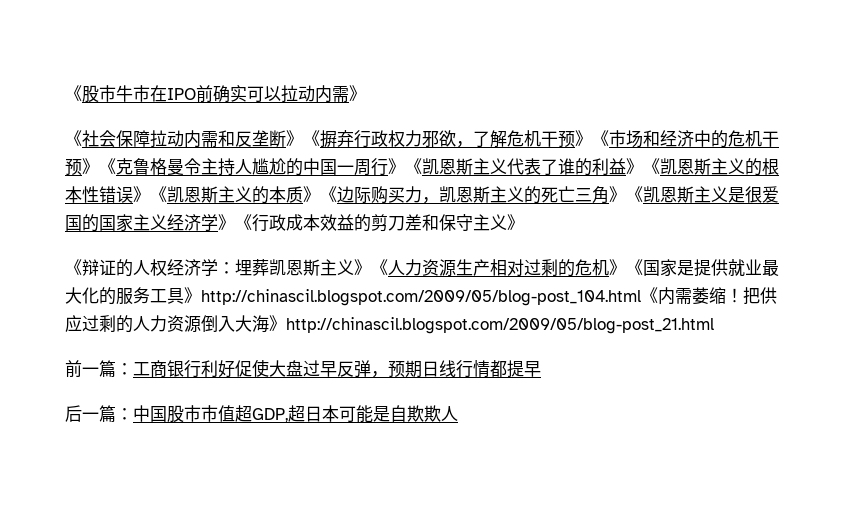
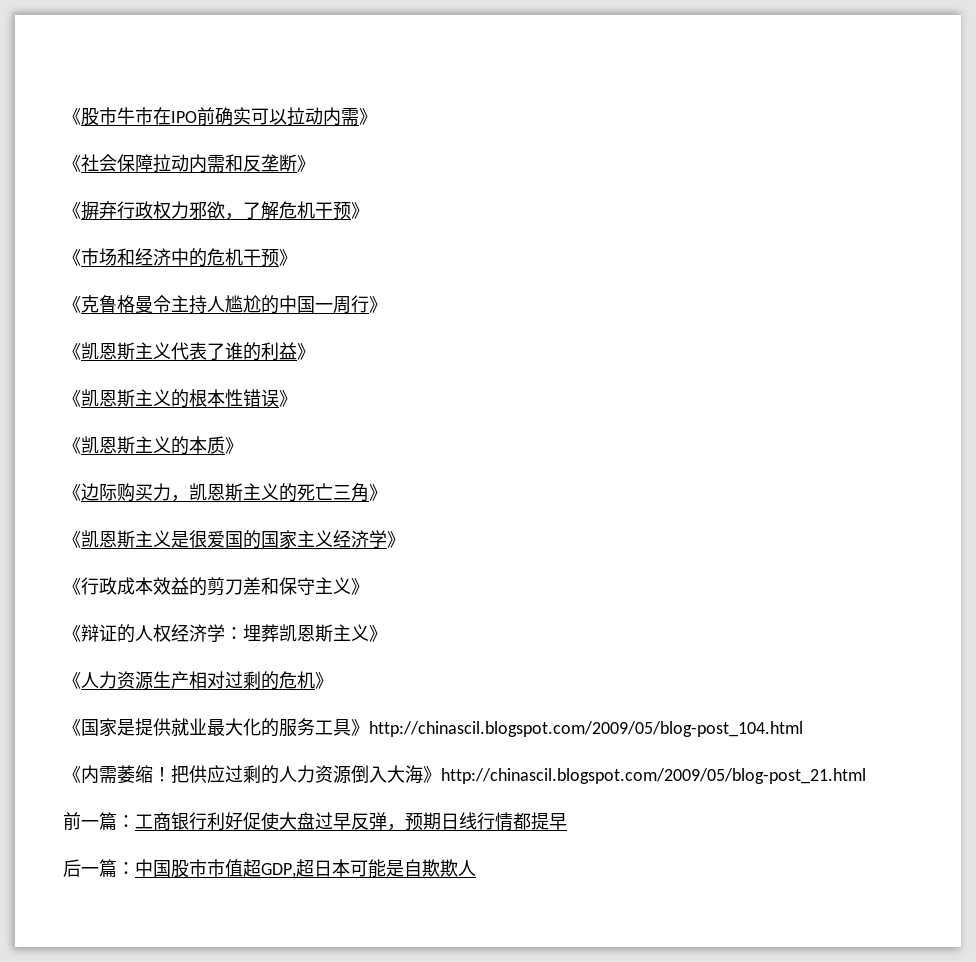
- 《社会保障拉动内需和反垄断》《摒弃行政权力邪欲，了解危机干预》《市场和经济中的危机干预》《克鲁格曼令主持人尴尬的中国一周行》《凯恩斯主义代表了谁的利益》《凯恩斯主义的根本性错误》《凯恩斯主义的本质》《边际购买力，凯恩斯主义的死亡三角》《凯恩斯主义是很爱国的国家主义经济学》《行政成本效益的剪刀差和保守主义》
+ 《社会保障拉动内需和反垄断》
+ 《摒弃行政权力邪欲，了解危机干预》
+ 《市场和经济中的危机干预》
+ 《克鲁格曼令主持人尴尬的中国一周行》
+ 《凯恩斯主义代表了谁的利益》
+ 《凯恩斯主义的根本性错误》
+ 《凯恩斯主义的本质》
+ 《边际购买力，凯恩斯主义的死亡三角》
+ 《凯恩斯主义是很爱国的国家主义经济学》
+ 《行政成本效益的剪刀差和保守主义》
- 《辩证的人权经济学：埋葬凯恩斯主义》《人力资源生产相对过剩的危机》《国家是提供就业最大化的服务工具》http://chinascil.blogspot.com/2009/05/blog-post_104.html《内需萎缩！
+ 《辩证的人权经济学：埋葬凯恩斯主义》
+ 《人力资源生产相对过剩的危机》
+ 《国家是提供就业最大化的服务工具》http://chinascil.blogspot.com/2009/05/blog-post_104.html
+ 《内需萎缩！

